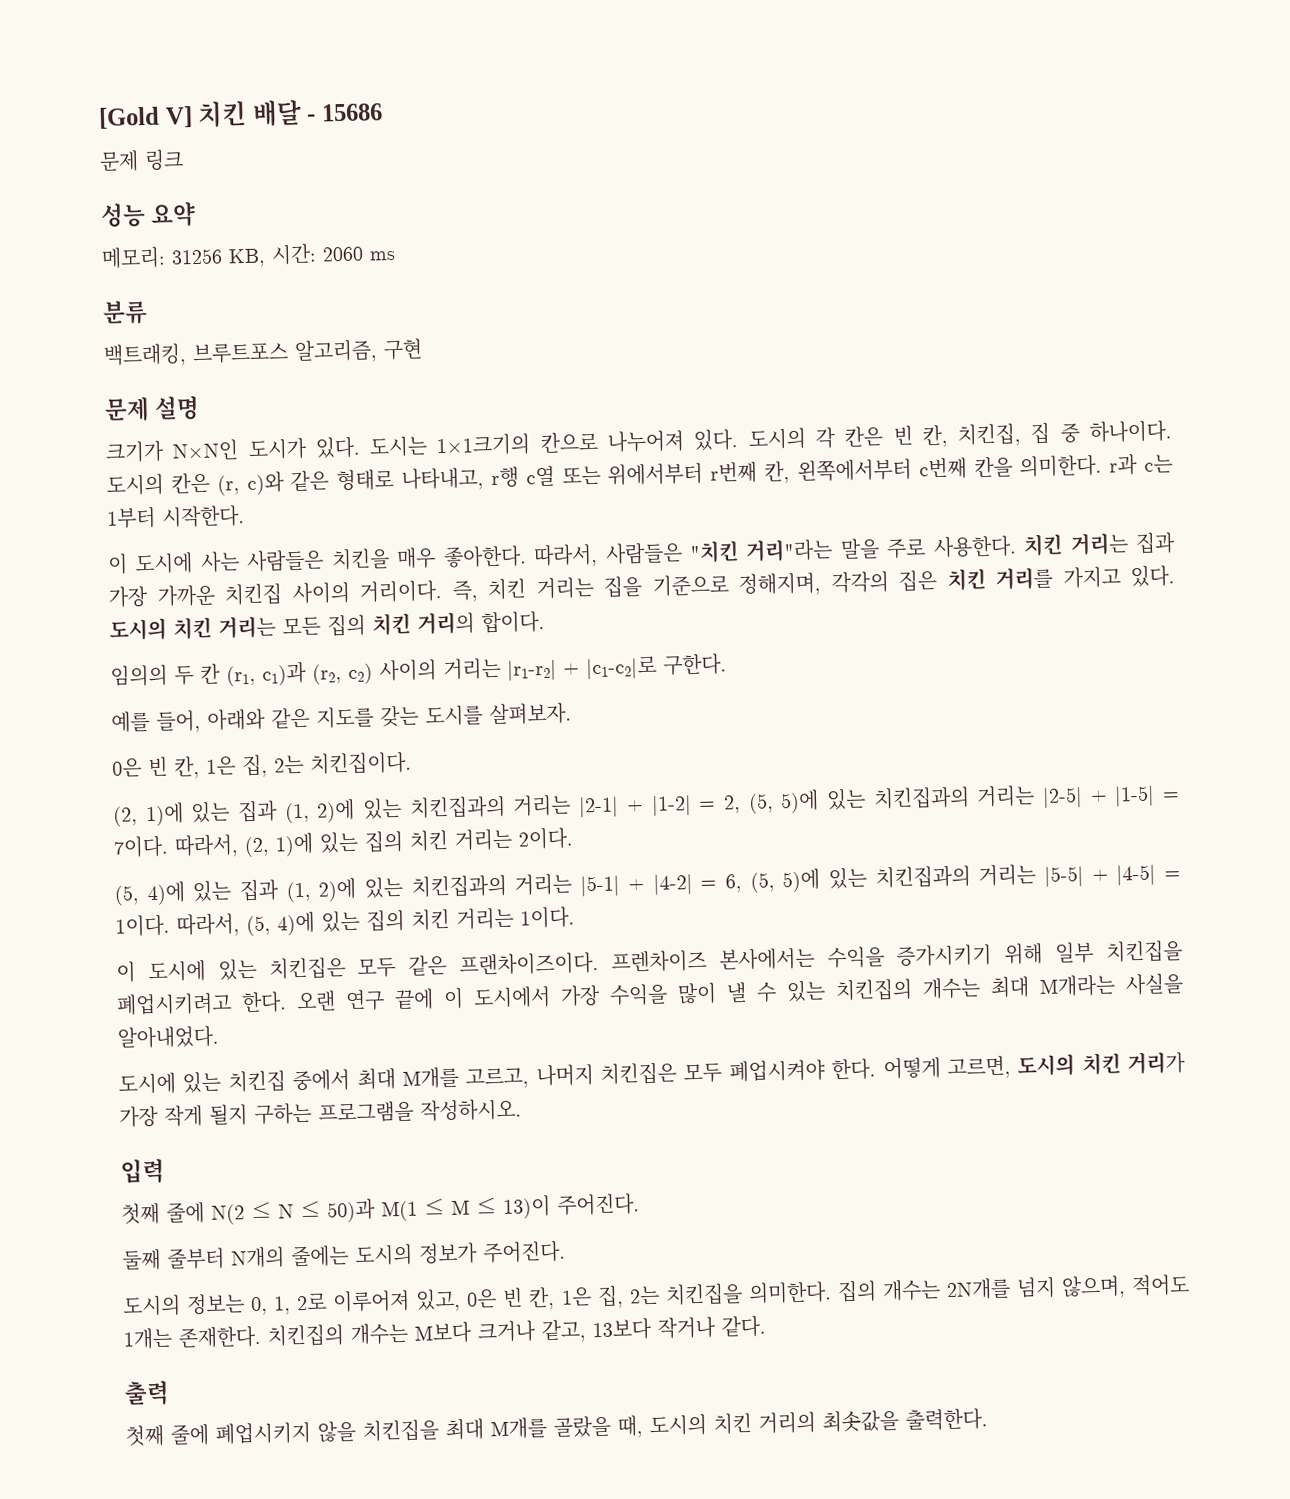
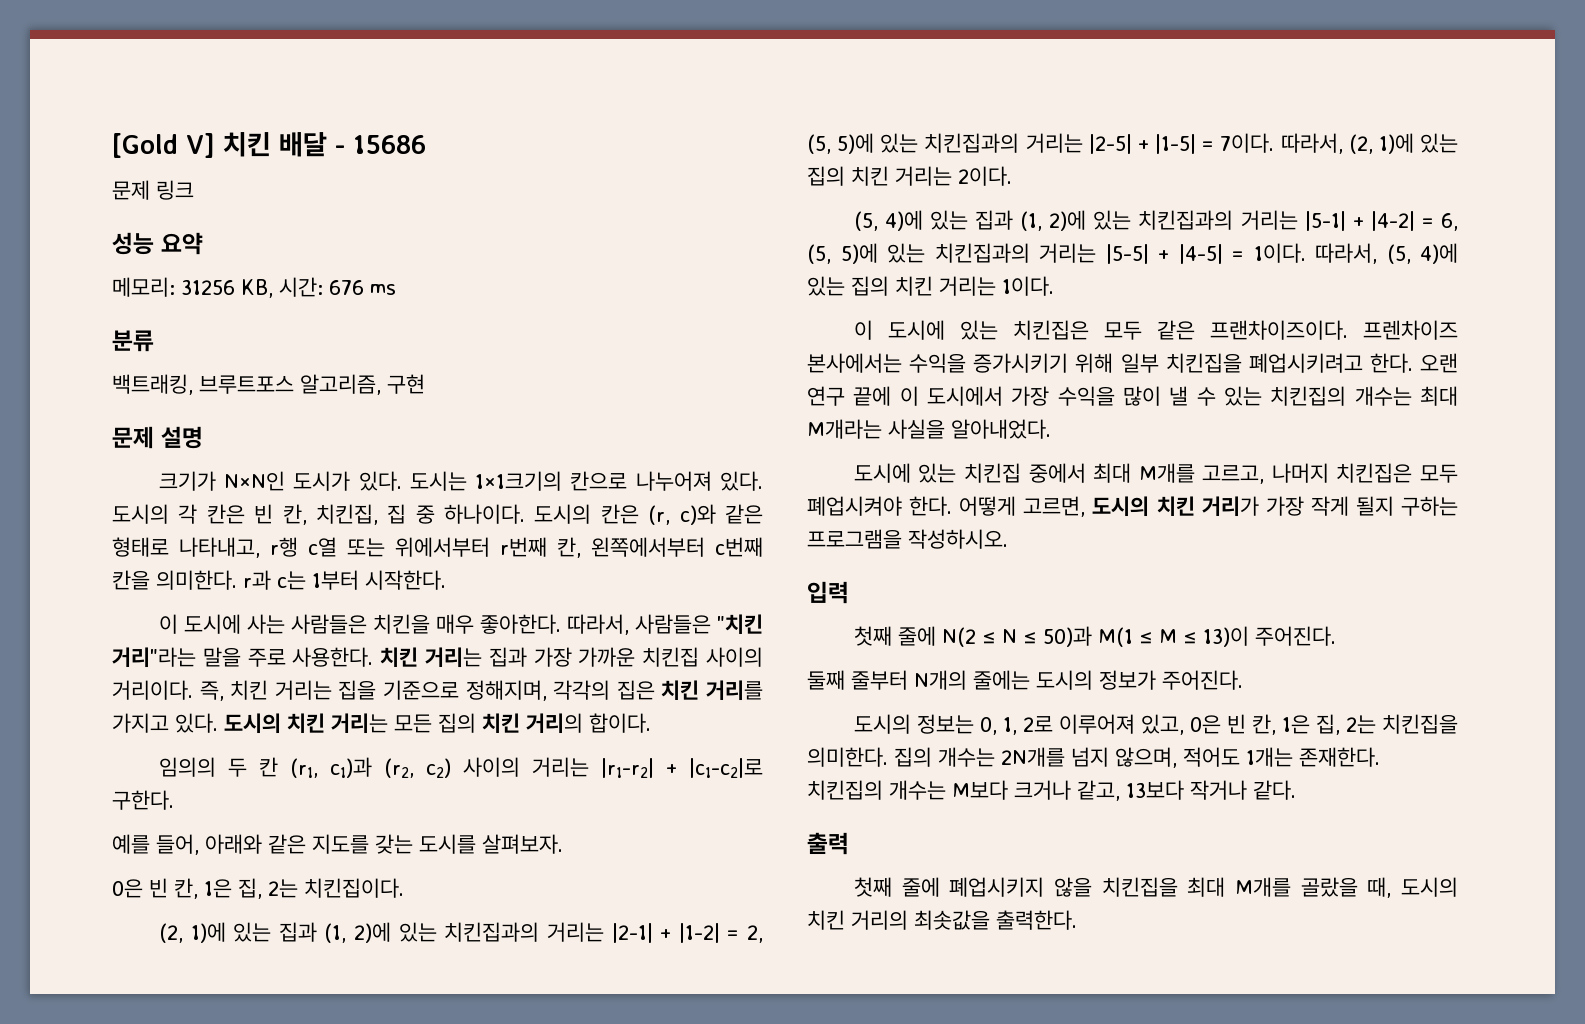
- 메모리: 31256 KB, 시간: 2060 ms
+ 메모리: 31256 KB, 시간: 676 ms

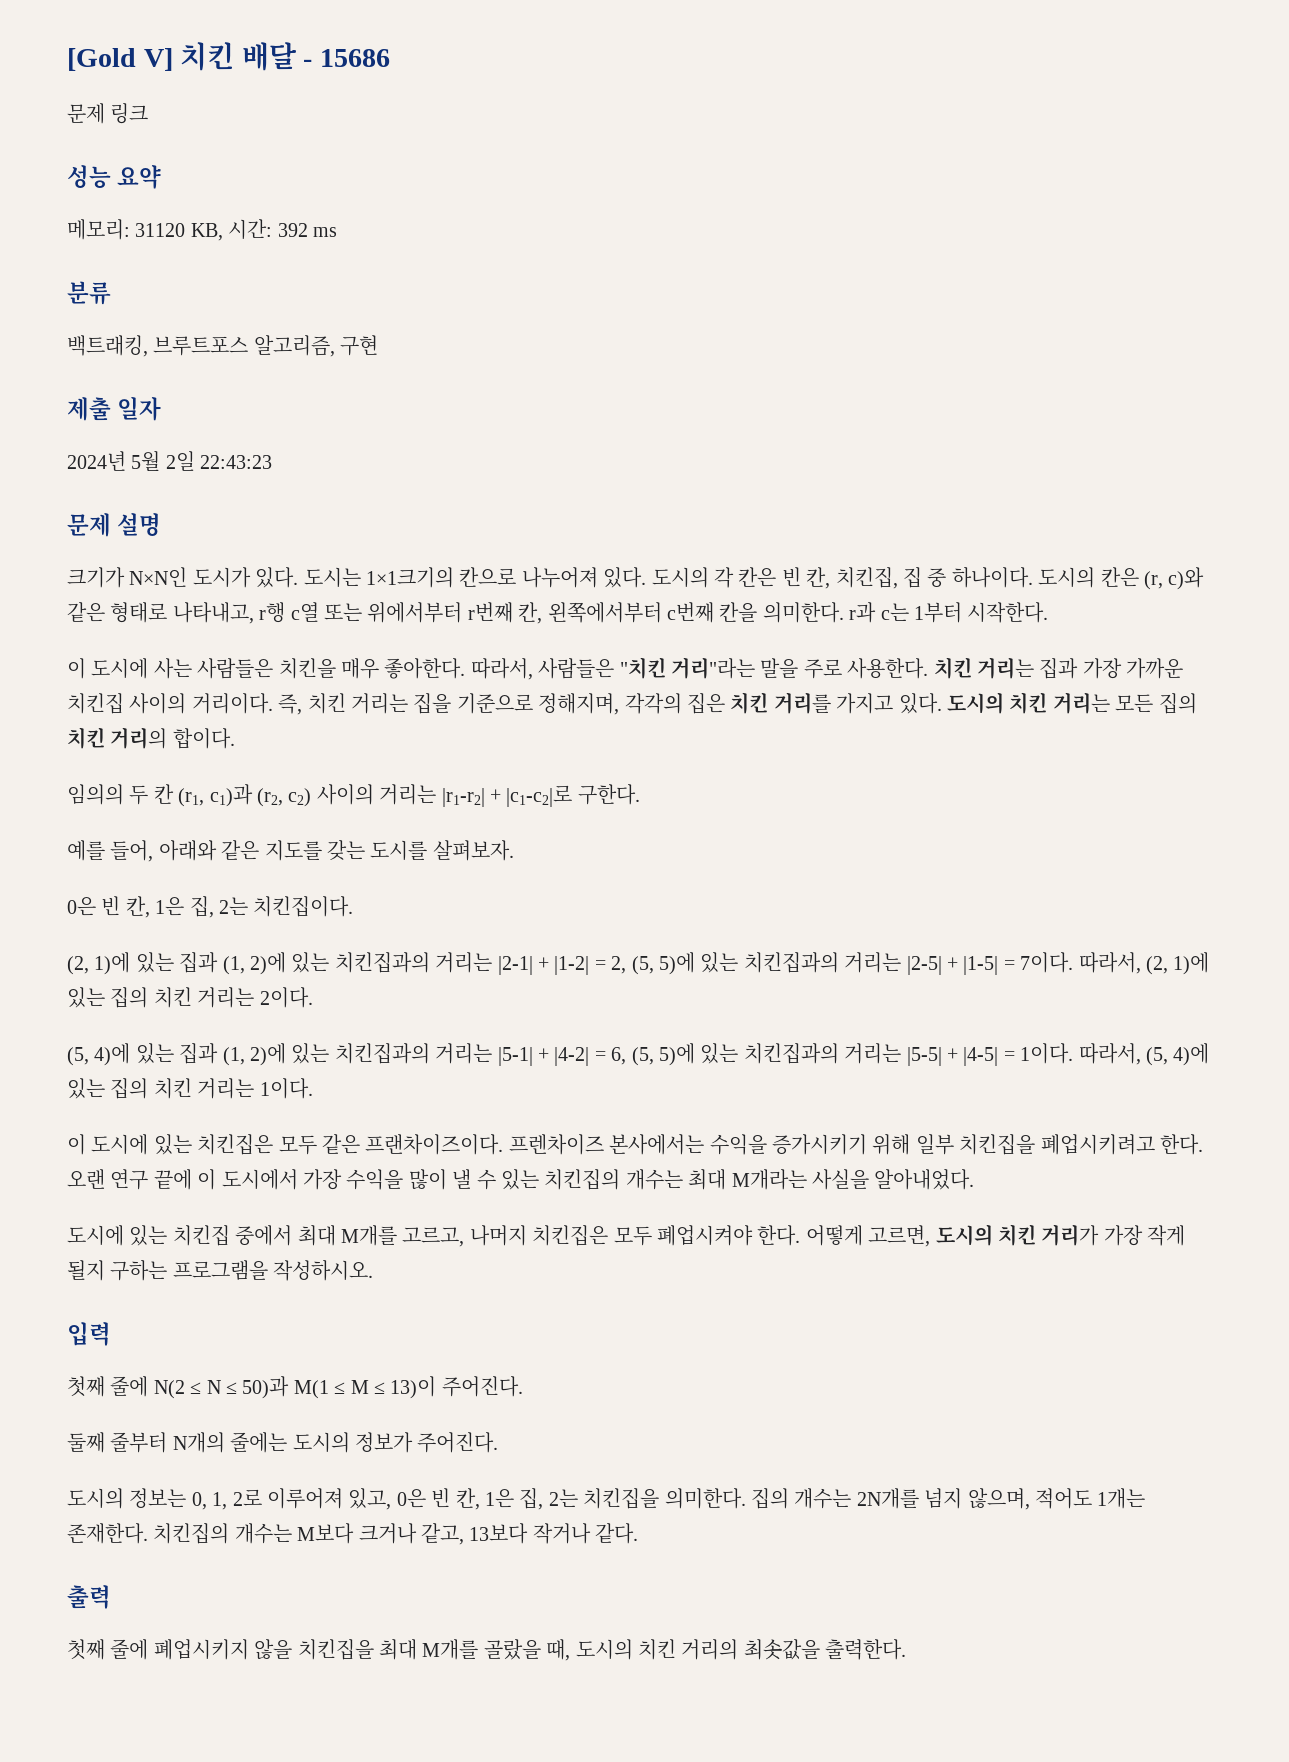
- 메모리: 31256 KB, 시간: 676 ms
+ 메모리: 31120 KB, 시간: 392 ms
+ 제출 일자
+ 2024년 5월 2일 22:43:23

